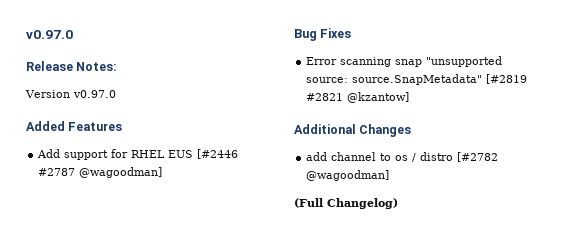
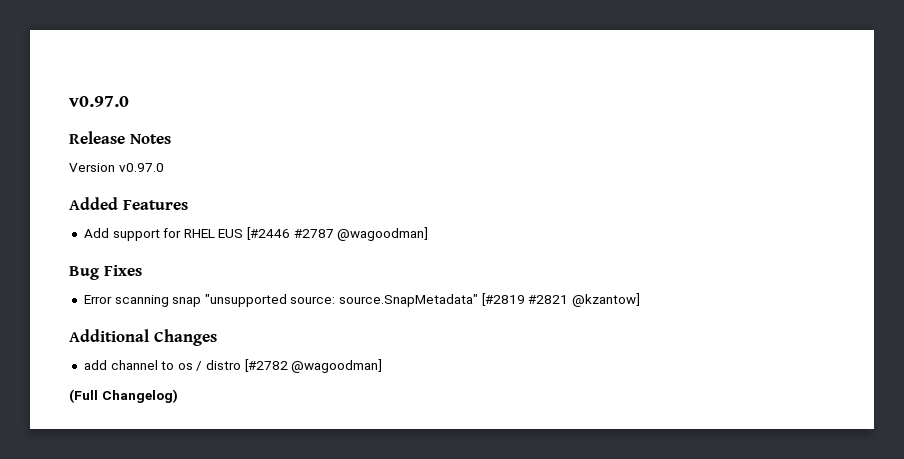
- Release Notes:
+ Release Notes

